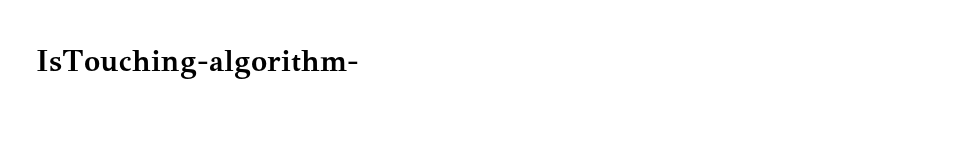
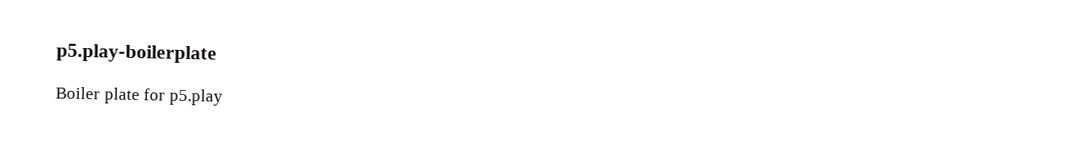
- IsTouching-algorithm-
+ p5.play-boilerplate
+ Boiler plate for p5.play

